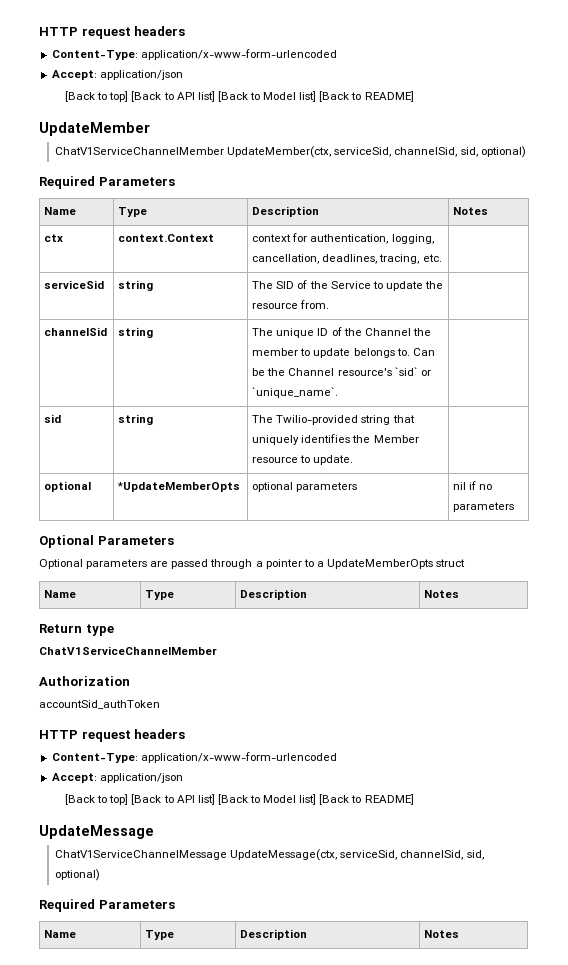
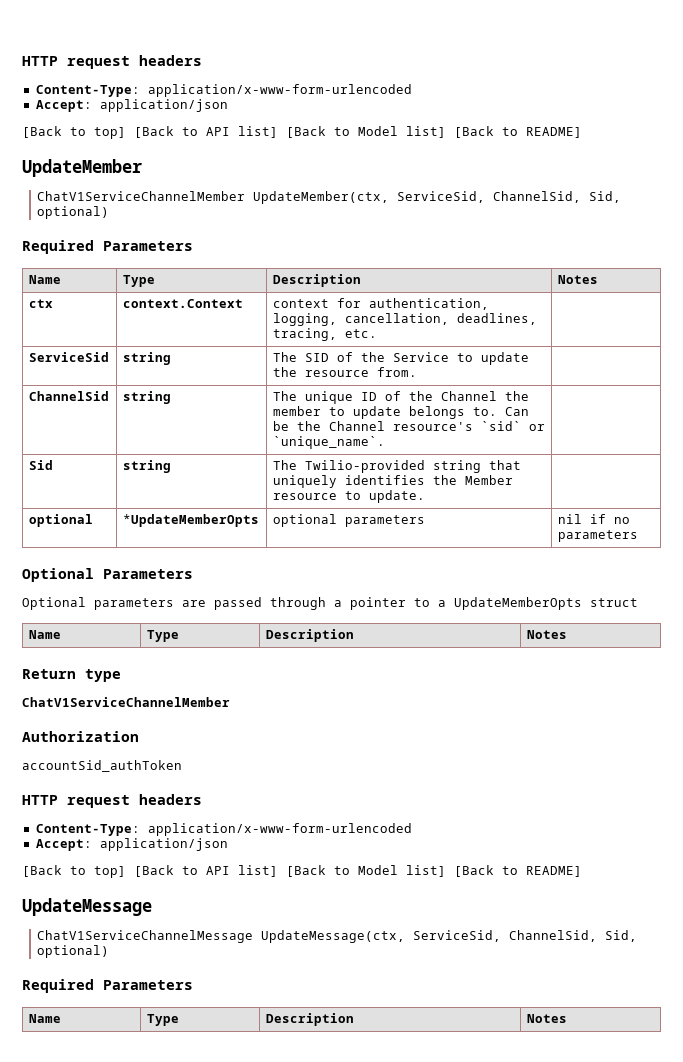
- ChatV1ServiceChannelMember UpdateMember(ctx, serviceSid, channelSid, sid, optional)
+ ChatV1ServiceChannelMember UpdateMember(ctx, ServiceSid, ChannelSid, Sid, optional)
- serviceSid | string | The SID of the Service to update the resource from. |
+ ServiceSid | string | The SID of the Service to update the resource from. |
- channelSid | string | The unique ID of the Channel the member to update belongs to. Can be the Channel resource's `sid` or `unique_name`. |
+ ChannelSid | string | The unique ID of the Channel the member to update belongs to. Can be the Channel resource's `sid` or `unique_name`. |
- sid | string | The Twilio-provided string that uniquely identifies the Member resource to update. |
+ Sid | string | The Twilio-provided string that uniquely identifies the Member resource to update. |
- ChatV1ServiceChannelMessage UpdateMessage(ctx, serviceSid, channelSid, sid, optional)
+ ChatV1ServiceChannelMessage UpdateMessage(ctx, ServiceSid, ChannelSid, Sid, optional)

